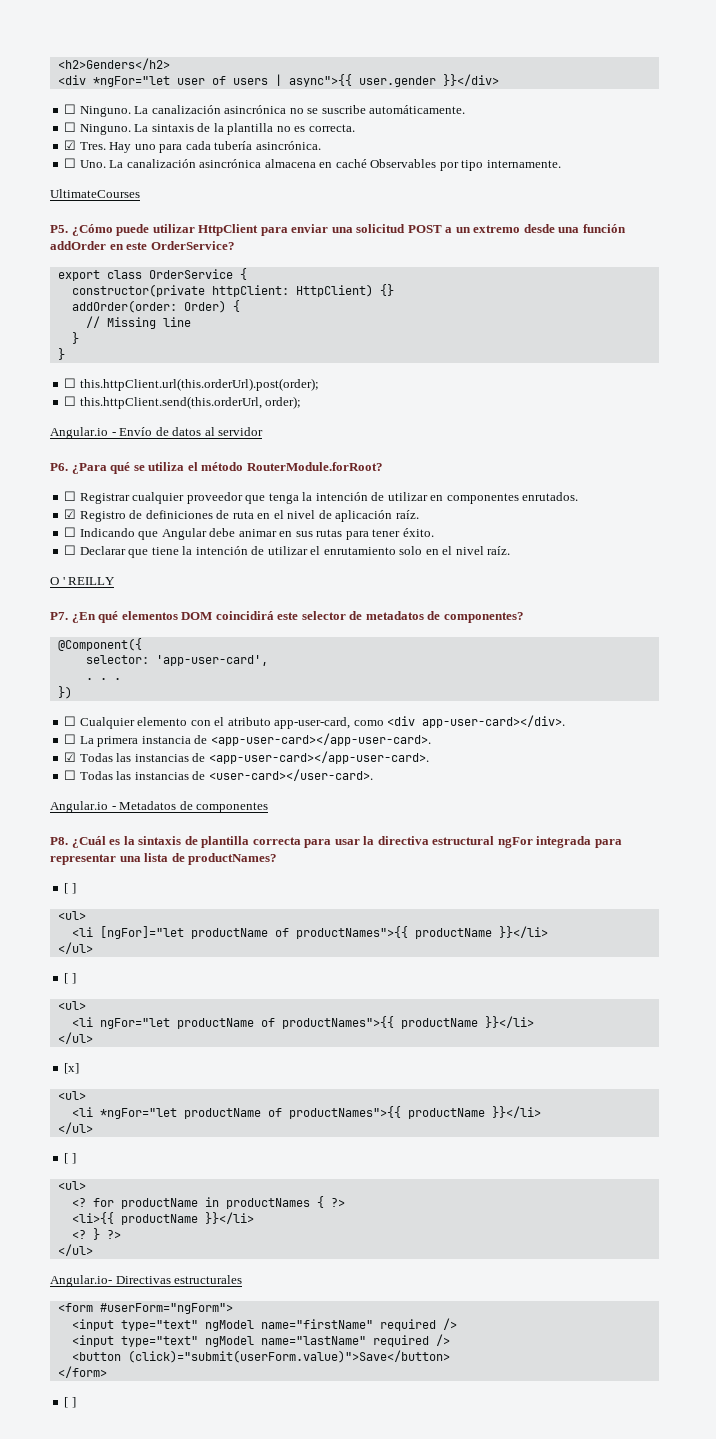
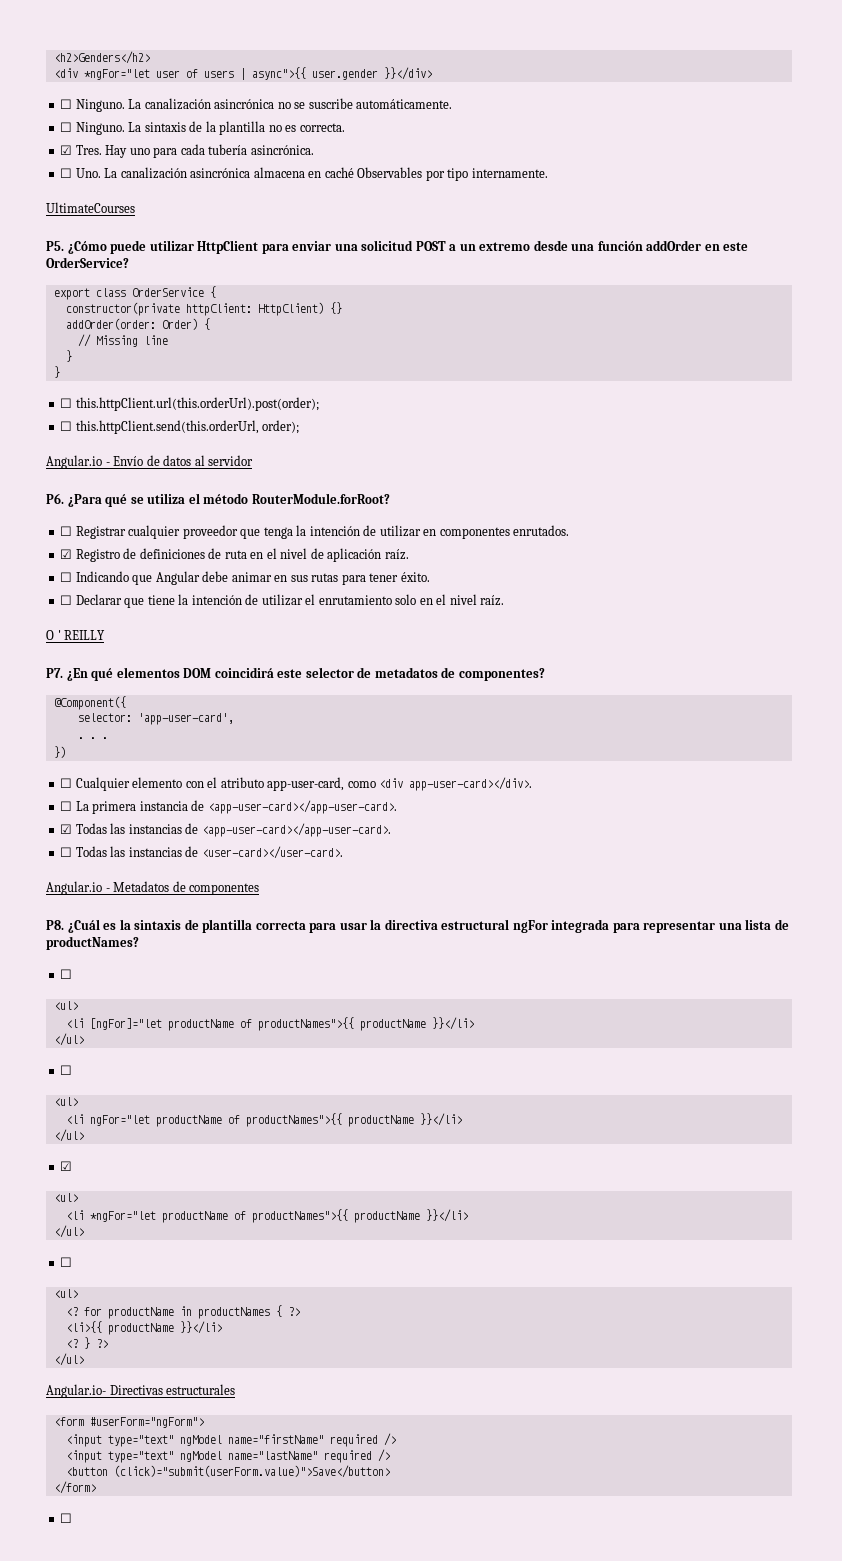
  P8. ¿Cuál es la sintaxis de plantilla correcta para usar la directiva estructural ngFor integrada para representar una lista de productNames?
- [ ]
+ ☐
  <li [ngFor]="let productName of productNames">{{ productName }}</li>
  </ul>
- [ ]
+ ☐
  <li ngFor="let productName of productNames">{{ productName }}</li>
  </ul>
- [x]
+ ☑
  <li *ngFor="let productName of productNames">{{ productName }}</li>
  </ul>
- [ ]
+ ☐
  </form>
- [ ]
+ ☐

